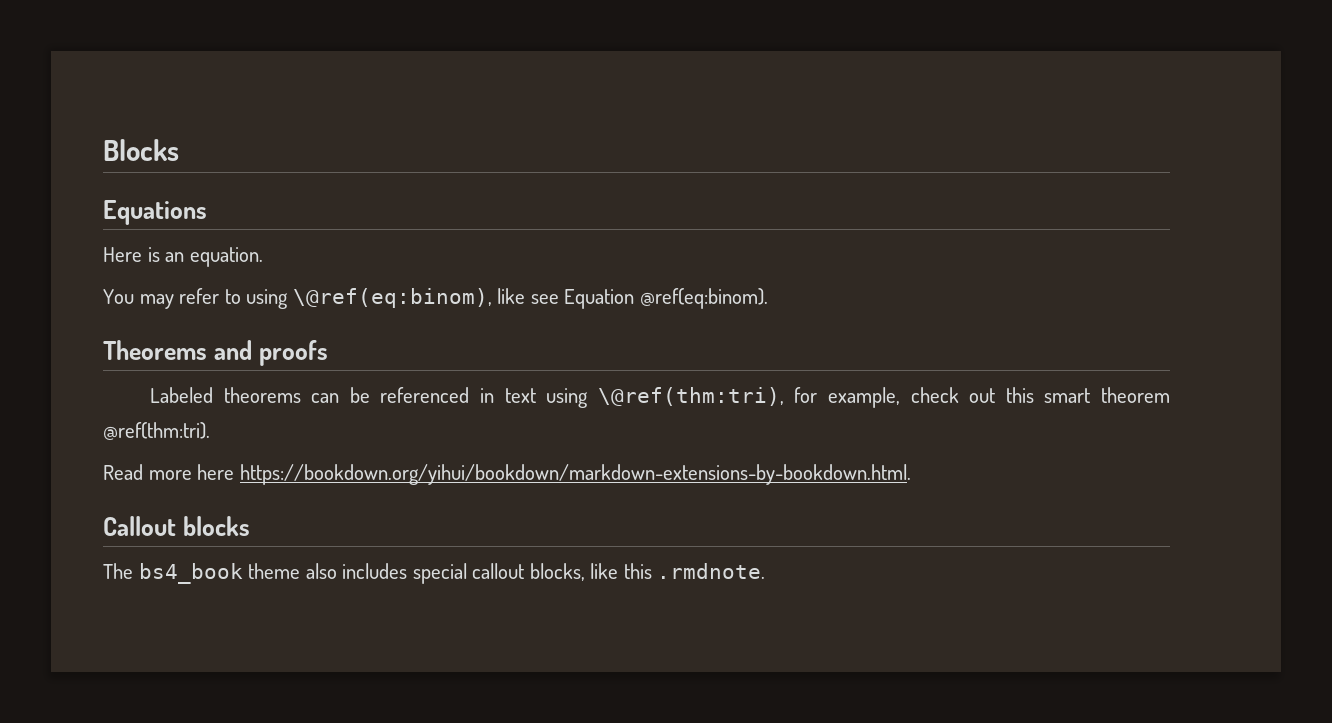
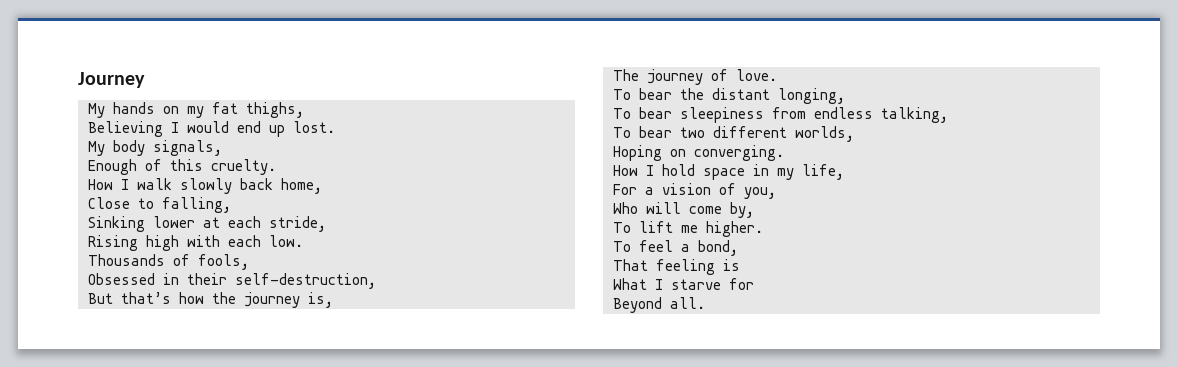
- Blocks
- Equations
- Here is an equation.
- You may refer to using \@ref(eq:binom), like see Equation @ref(eq:binom).
- Theorems and proofs
- Labeled theorems can be referenced in text using \@ref(thm:tri), for example, check out this smart theorem @ref(thm:tri).
- Read more here https://bookdown.org/yihui/bookdown/markdown-extensions-by-bookdown.html.
- Callout blocks
- The bs4_book theme also includes special callout blocks, like this .rmdnote.
+ Journey
+ My hands on my fat thighs,
+ Believing I would end up lost.
+ My body signals,
+ Enough of this cruelty.
+ How I walk slowly back home,
+ Close to falling,
+ Sinking lower at each stride,
+ Rising high with each low.
+ Thousands of fools,
+ Obsessed in their self-destruction,
+ But that’s how the journey is,
+ The journey of love.
+ To bear the distant longing,
+ To bear sleepiness from endless talking,
+ To bear two different worlds,
+ Hoping on converging.
+ How I hold space in my life,
+ For a vision of you,
+ Who will come by,
+ To lift me higher.
+ To feel a bond,
+ That feeling is
+ What I starve for
+ Beyond all.

